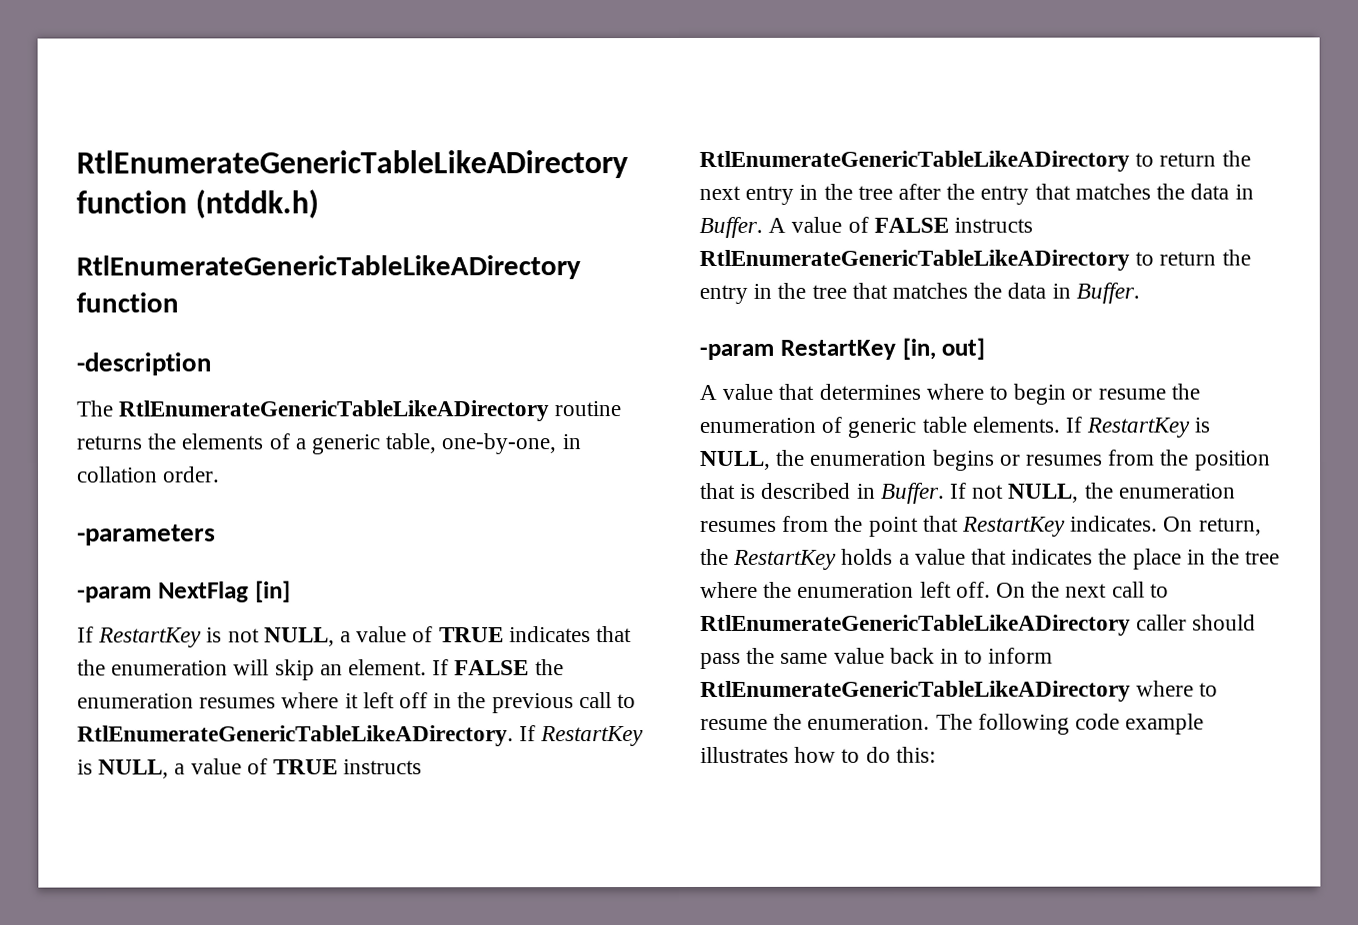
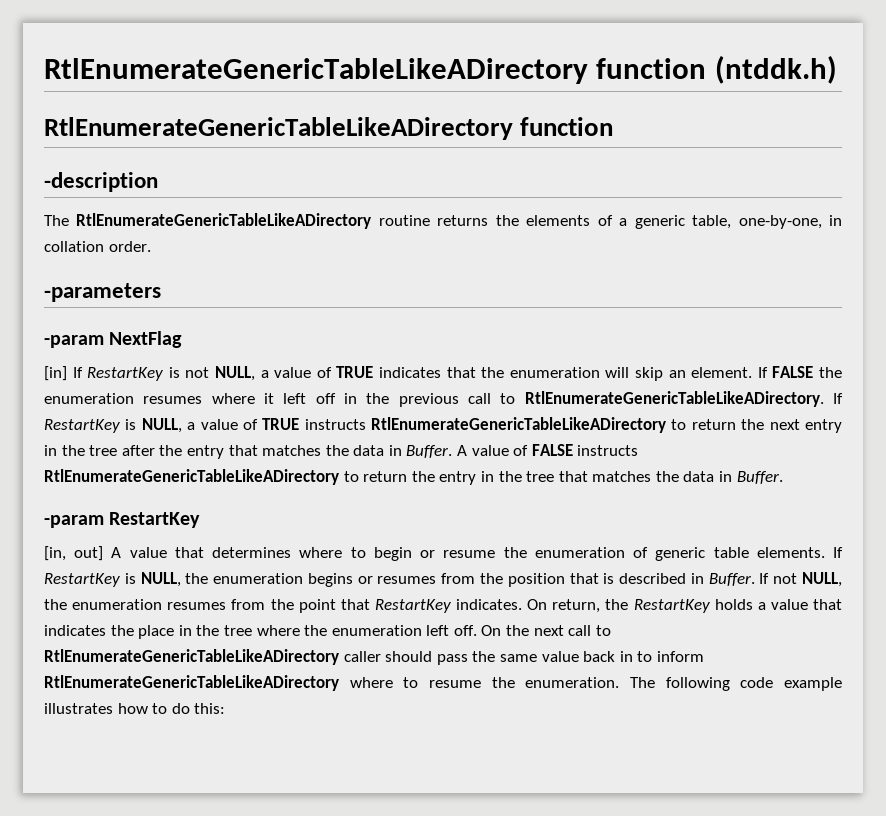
- -param NextFlag [in]
- If RestartKey is not NULL, a value of TRUE indicates that the enumeration will skip an element.
+ -param NextFlag
+ [in] If RestartKey is not NULL, a value of TRUE indicates that the enumeration will skip an element.
- -param RestartKey [in, out]
- A value that determines where to begin or resume the enumeration of generic table elements.
+ -param RestartKey
+ [in, out] A value that determines where to begin or resume the enumeration of generic table elements.

